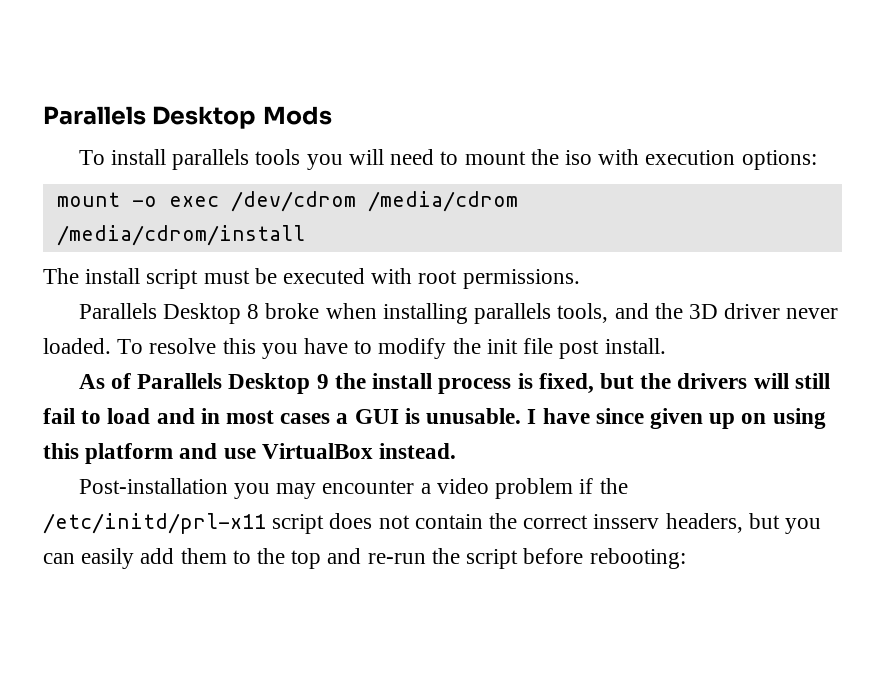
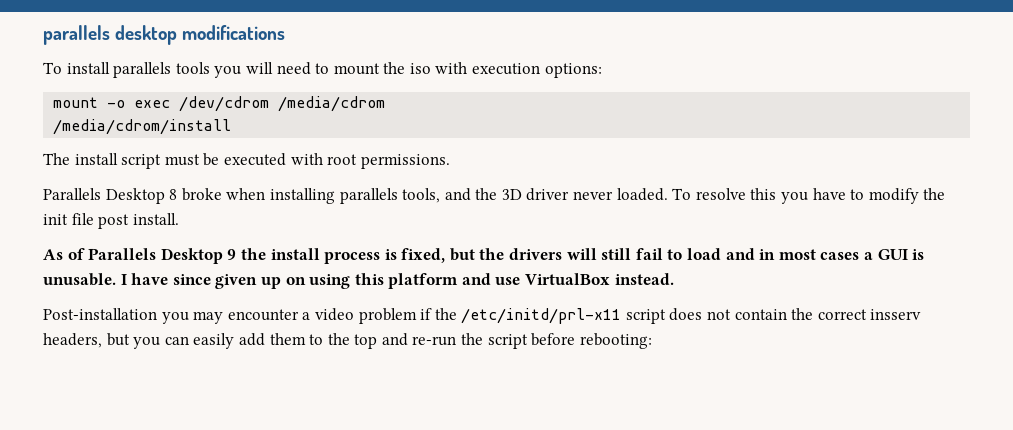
- Parallels Desktop Mods
+ parallels desktop modifications

